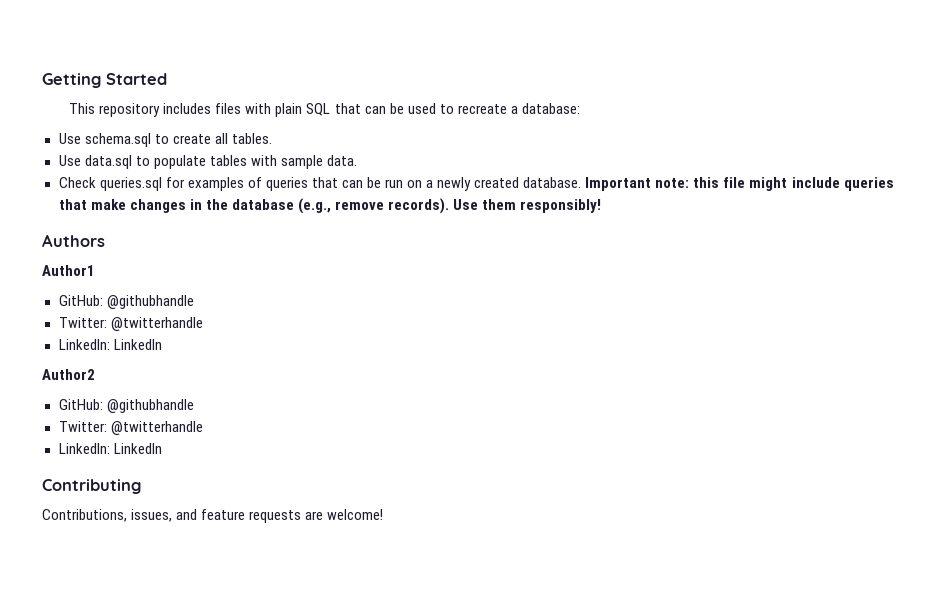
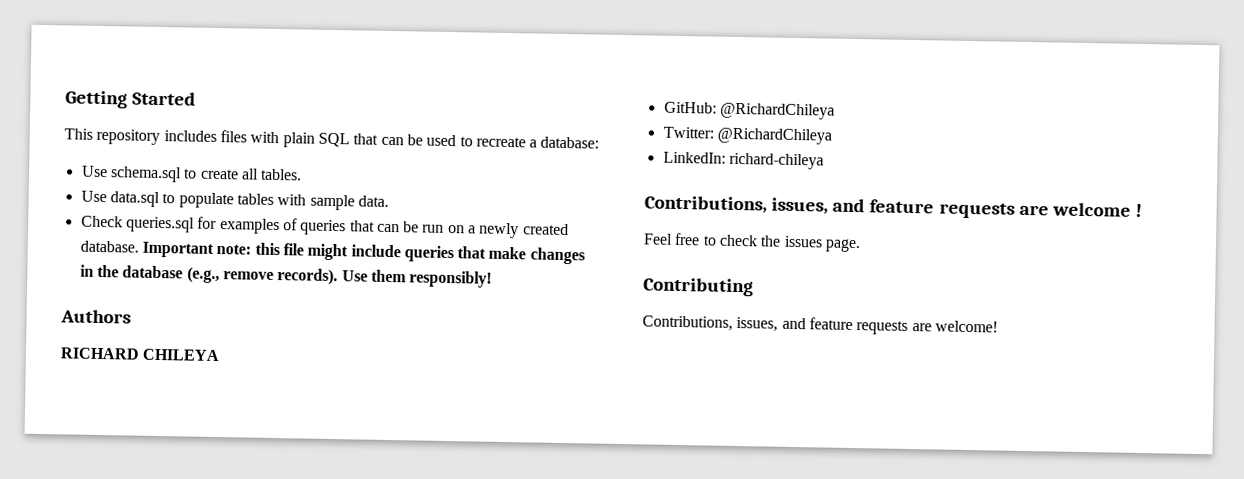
- Author1
- GitHub: @githubhandle
- Twitter: @twitterhandle
- LinkedIn: LinkedIn
- Author2
- GitHub: @githubhandle
- Twitter: @twitterhandle
- LinkedIn: LinkedIn
+ RICHARD CHILEYA
+ GitHub: @RichardChileya
+ Twitter: @RichardChileya
+ LinkedIn: richard-chileya
+ Contributions, issues, and feature requests are welcome !
+ Feel free to check the issues page.

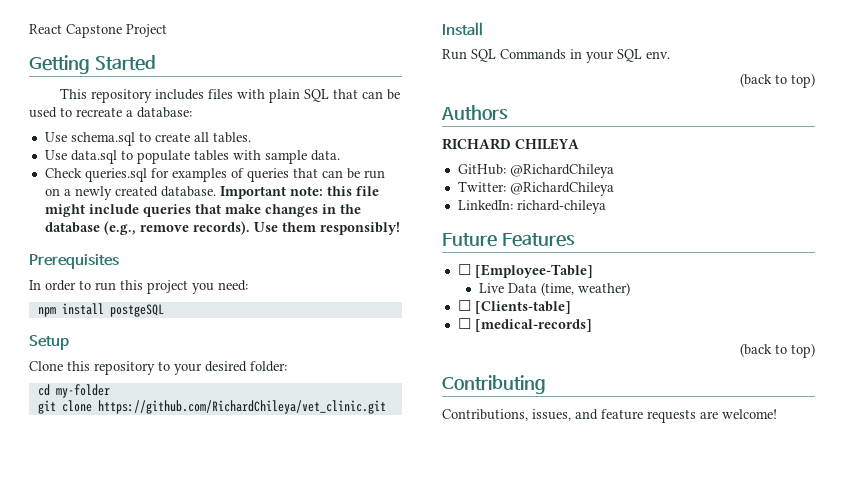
+ React Capstone Project
+ Prerequisites
+ In order to run this project you need:
+ npm install postgeSQL
+ Setup
+ Clone this repository to your desired folder:
+ cd my-folder
+ git clone https://github.com/RichardChileya/vet_clinic.git
+ Install
+ Run SQL Commands in your SQL env.
+ (back to top)
- Contributions, issues, and feature requests are welcome !
- Feel free to check the issues page.
+ Future Features
+ ☐ [Employee-Table]
+ Live Data (time, weather)
+ ☐ [Clients-table]
+ ☐ [medical-records]
+ (back to top)

